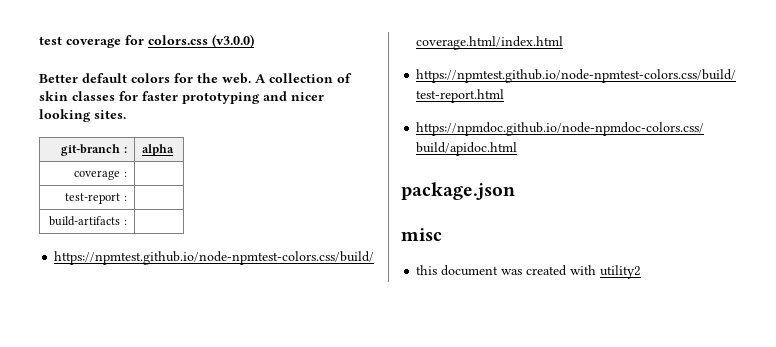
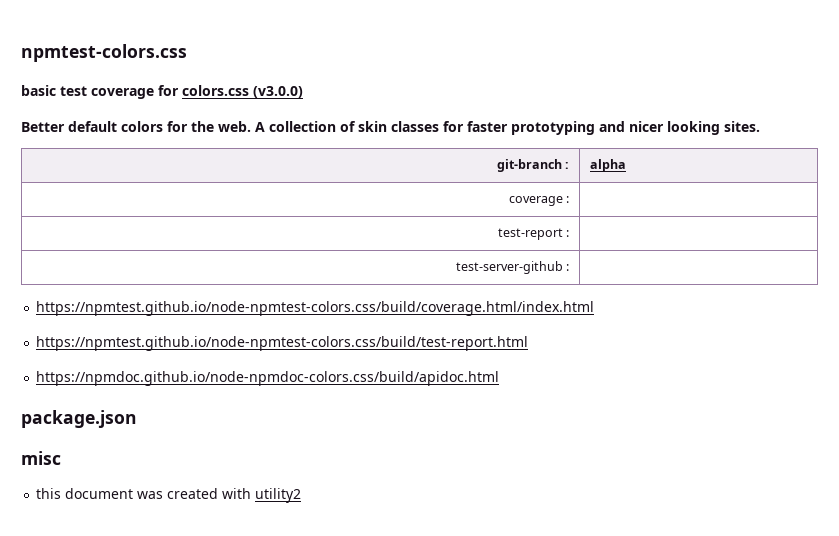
- test coverage for colors.css (v3.0.0)
+ npmtest-colors.css
+ basic test coverage for colors.css (v3.0.0)
- build-artifacts : |
+ test-server-github : |

